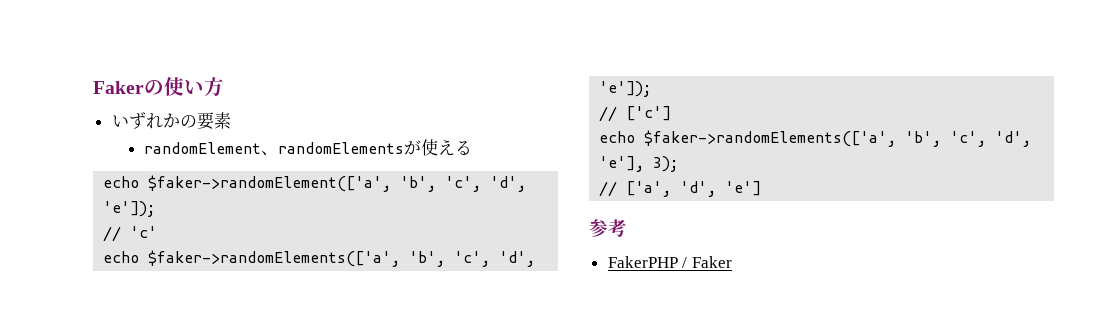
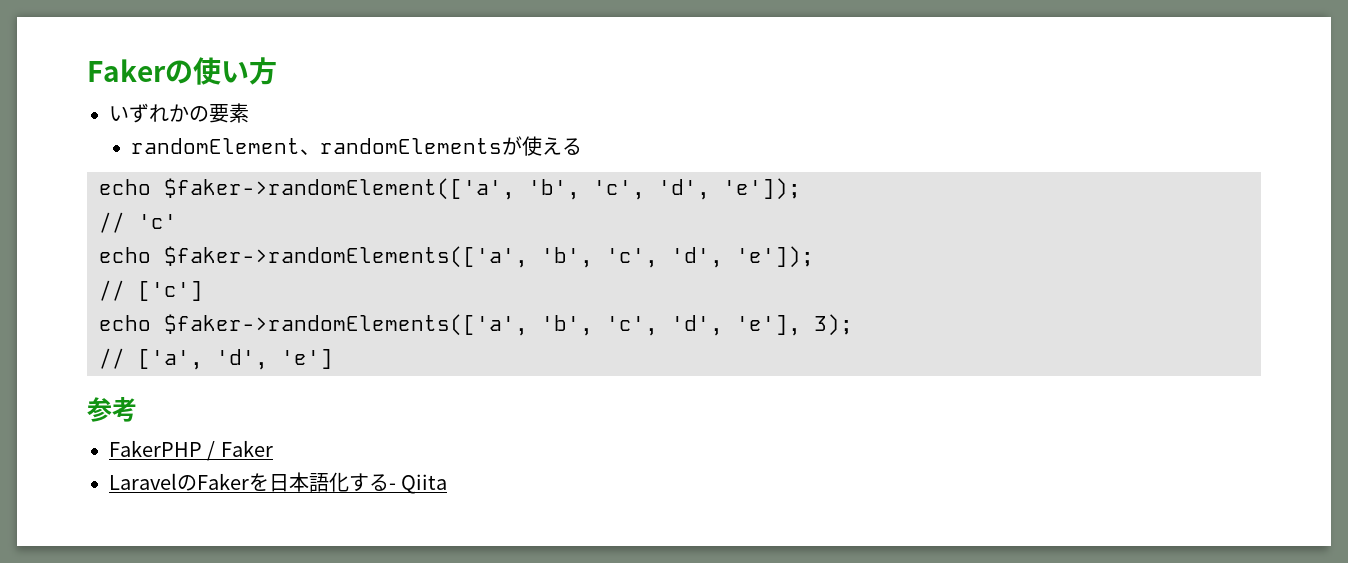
+ LaravelのFakerを日本語化する- Qiita

